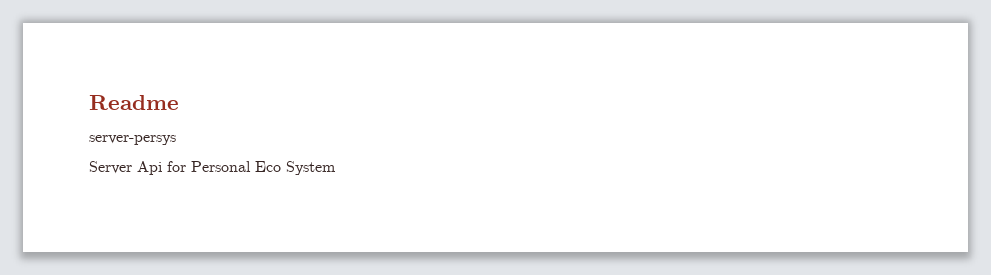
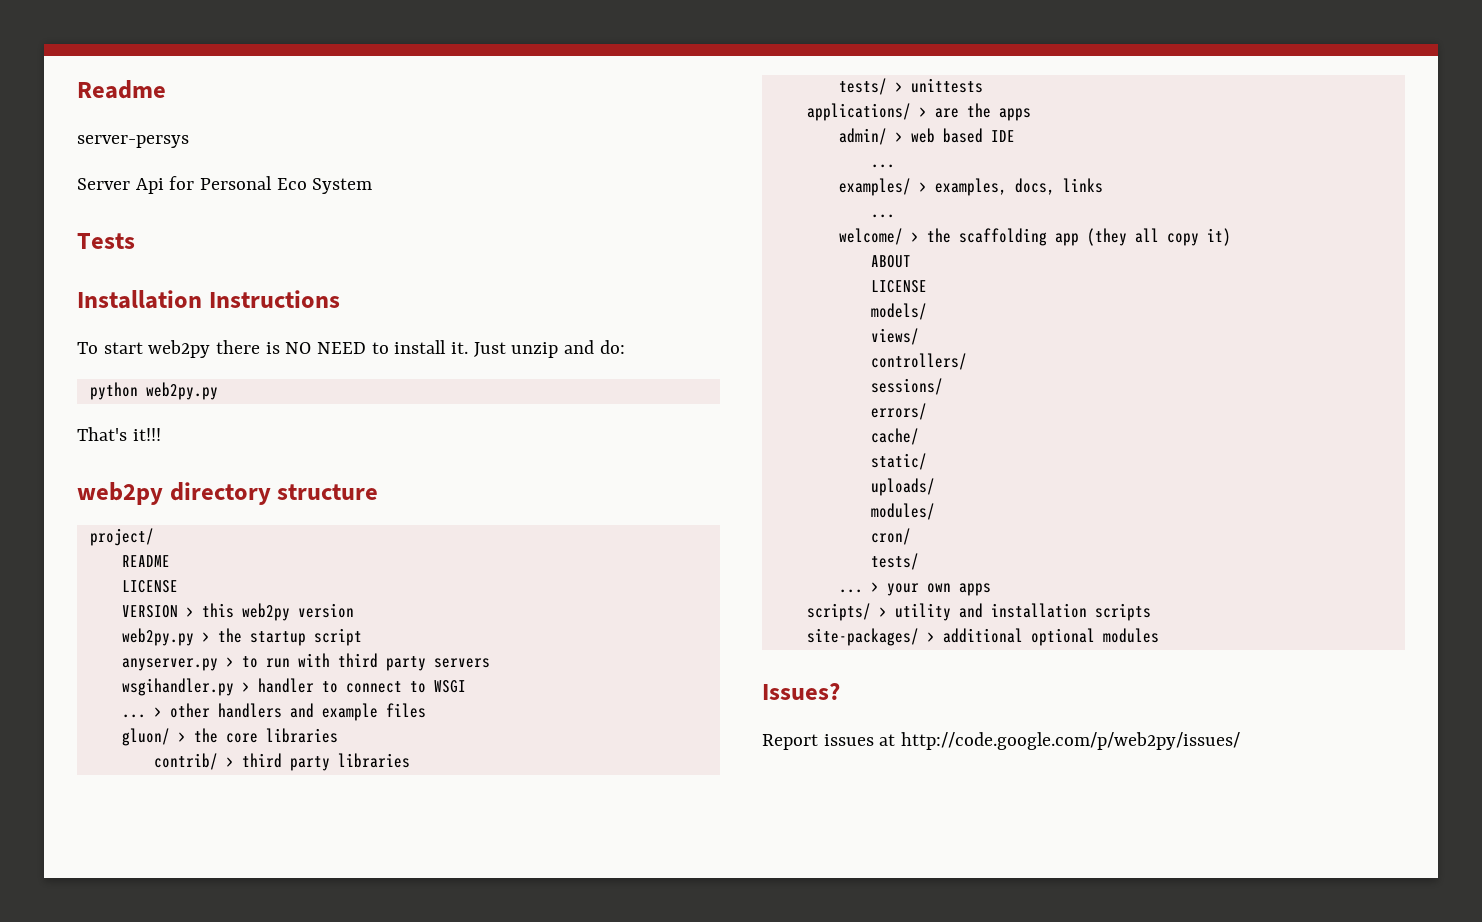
+ Tests
+ Installation Instructions
+ To start web2py there is NO NEED to install it. Just unzip and do:
+ python web2py.py
+ That's it!!!
+ web2py directory structure
+ project/
+ README
+ LICENSE
+ VERSION > this web2py version
+ web2py.py > the startup script
+ anyserver.py > to run with third party servers
+ wsgihandler.py > handler to connect to WSGI
+ ... > other handlers and example files
+ gluon/ > the core libraries
+ contrib/ > third party libraries
+ tests/ > unittests
+ applications/ > are the apps
+ admin/ > web based IDE
+ ...
+ examples/ > examples, docs, links
+ ...
+ welcome/ > the scaffolding app (they all copy it)
+ ABOUT
+ LICENSE
+ models/
+ views/
+ controllers/
+ sessions/
+ errors/
+ cache/
+ static/
+ uploads/
+ modules/
+ cron/
+ tests/
+ ... > your own apps
+ scripts/ > utility and installation scripts
+ site-packages/ > additional optional modules
+ Issues?
+ Report issues at http://code.google.com/p/web2py/issues/

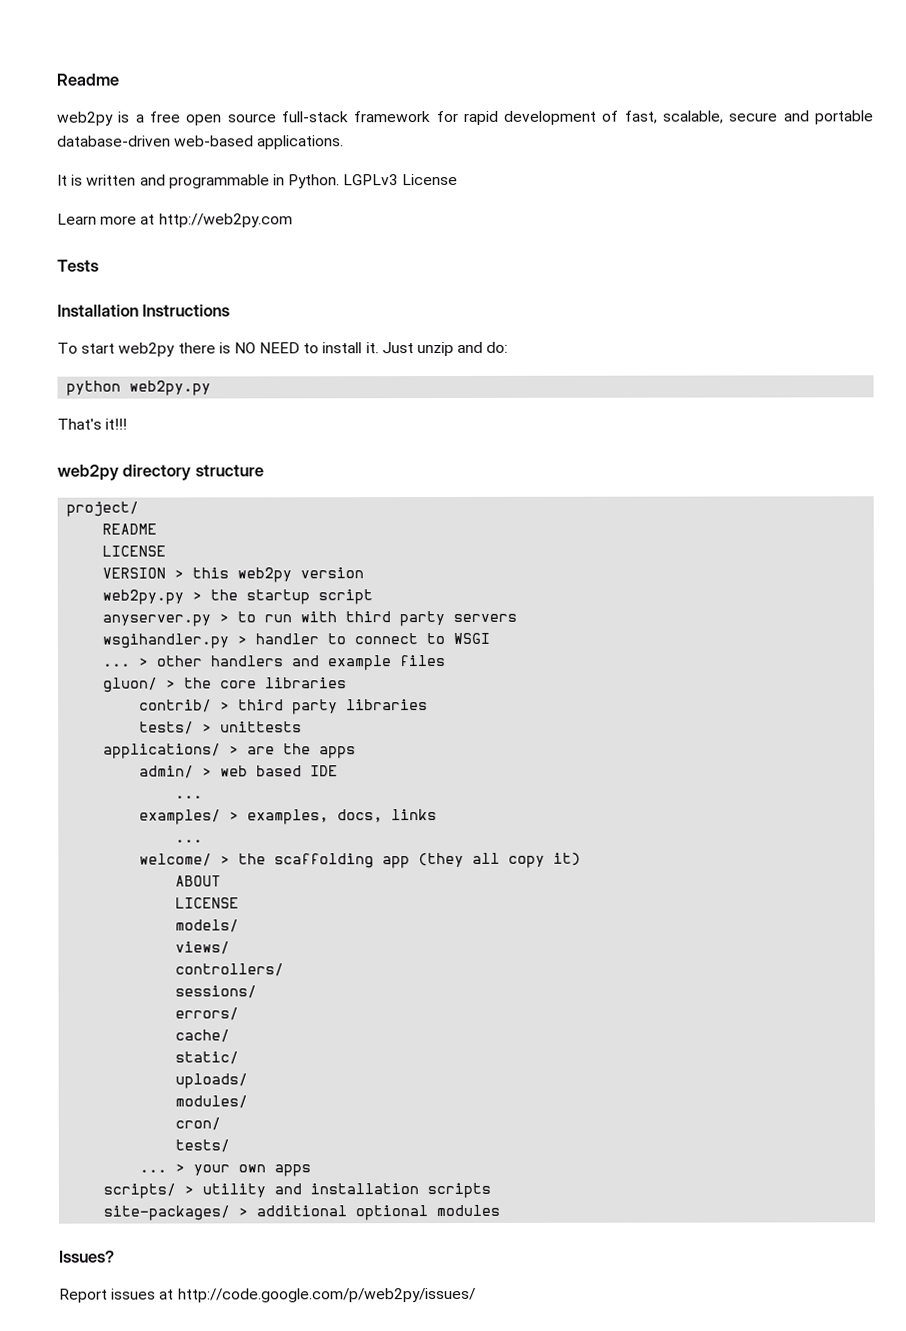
- server-persys
- Server Api for Personal Eco System
+ web2py is a free open source full-stack framework for rapid development of fast, scalable, secure and portable database-driven web-based applications.
+ It is written and programmable in Python. LGPLv3 License
+ Learn more at http://web2py.com

